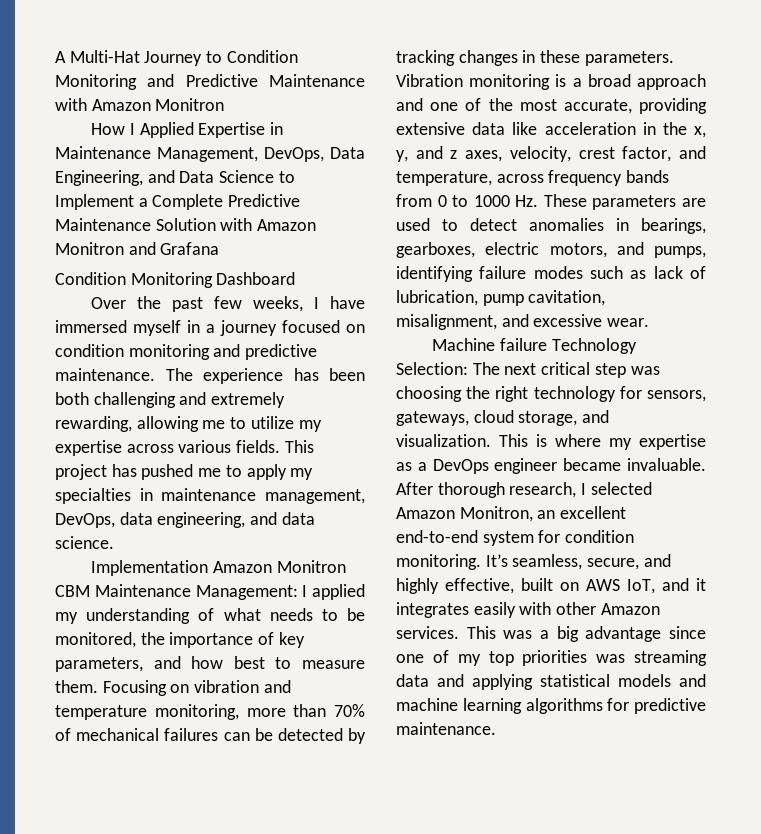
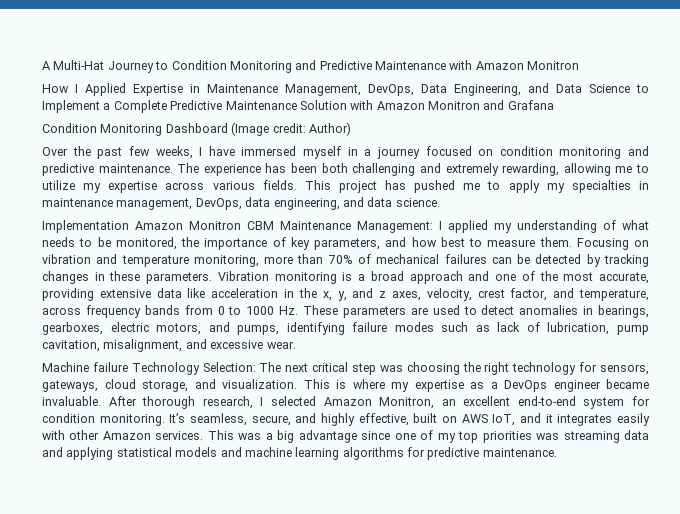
- Condition Monitoring Dashboard
+ Condition Monitoring Dashboard (Image credit: Author)

